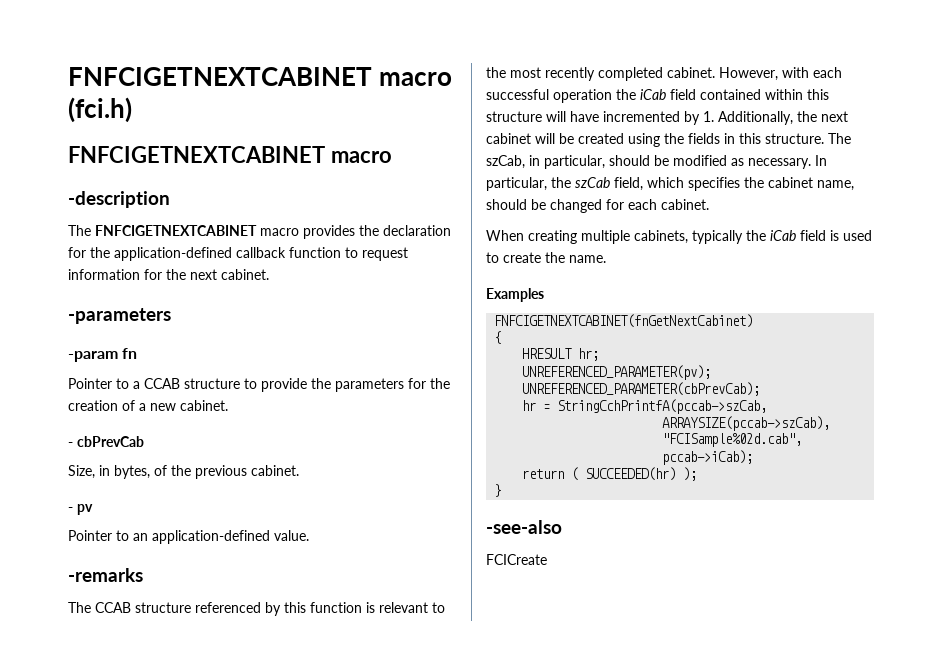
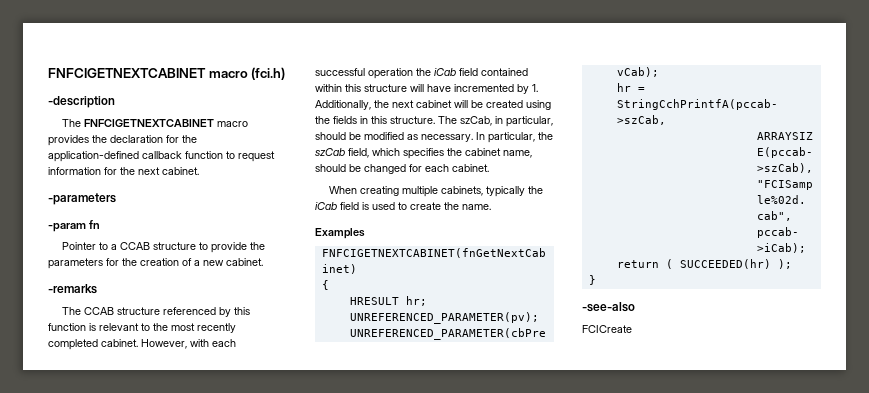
  FNFCIGETNEXTCABINET macro (fci.h)
- FNFCIGETNEXTCABINET macro
- - cbPrevCab
- Size, in bytes, of the previous cabinet.
- - pv
- Pointer to an application-defined value.

